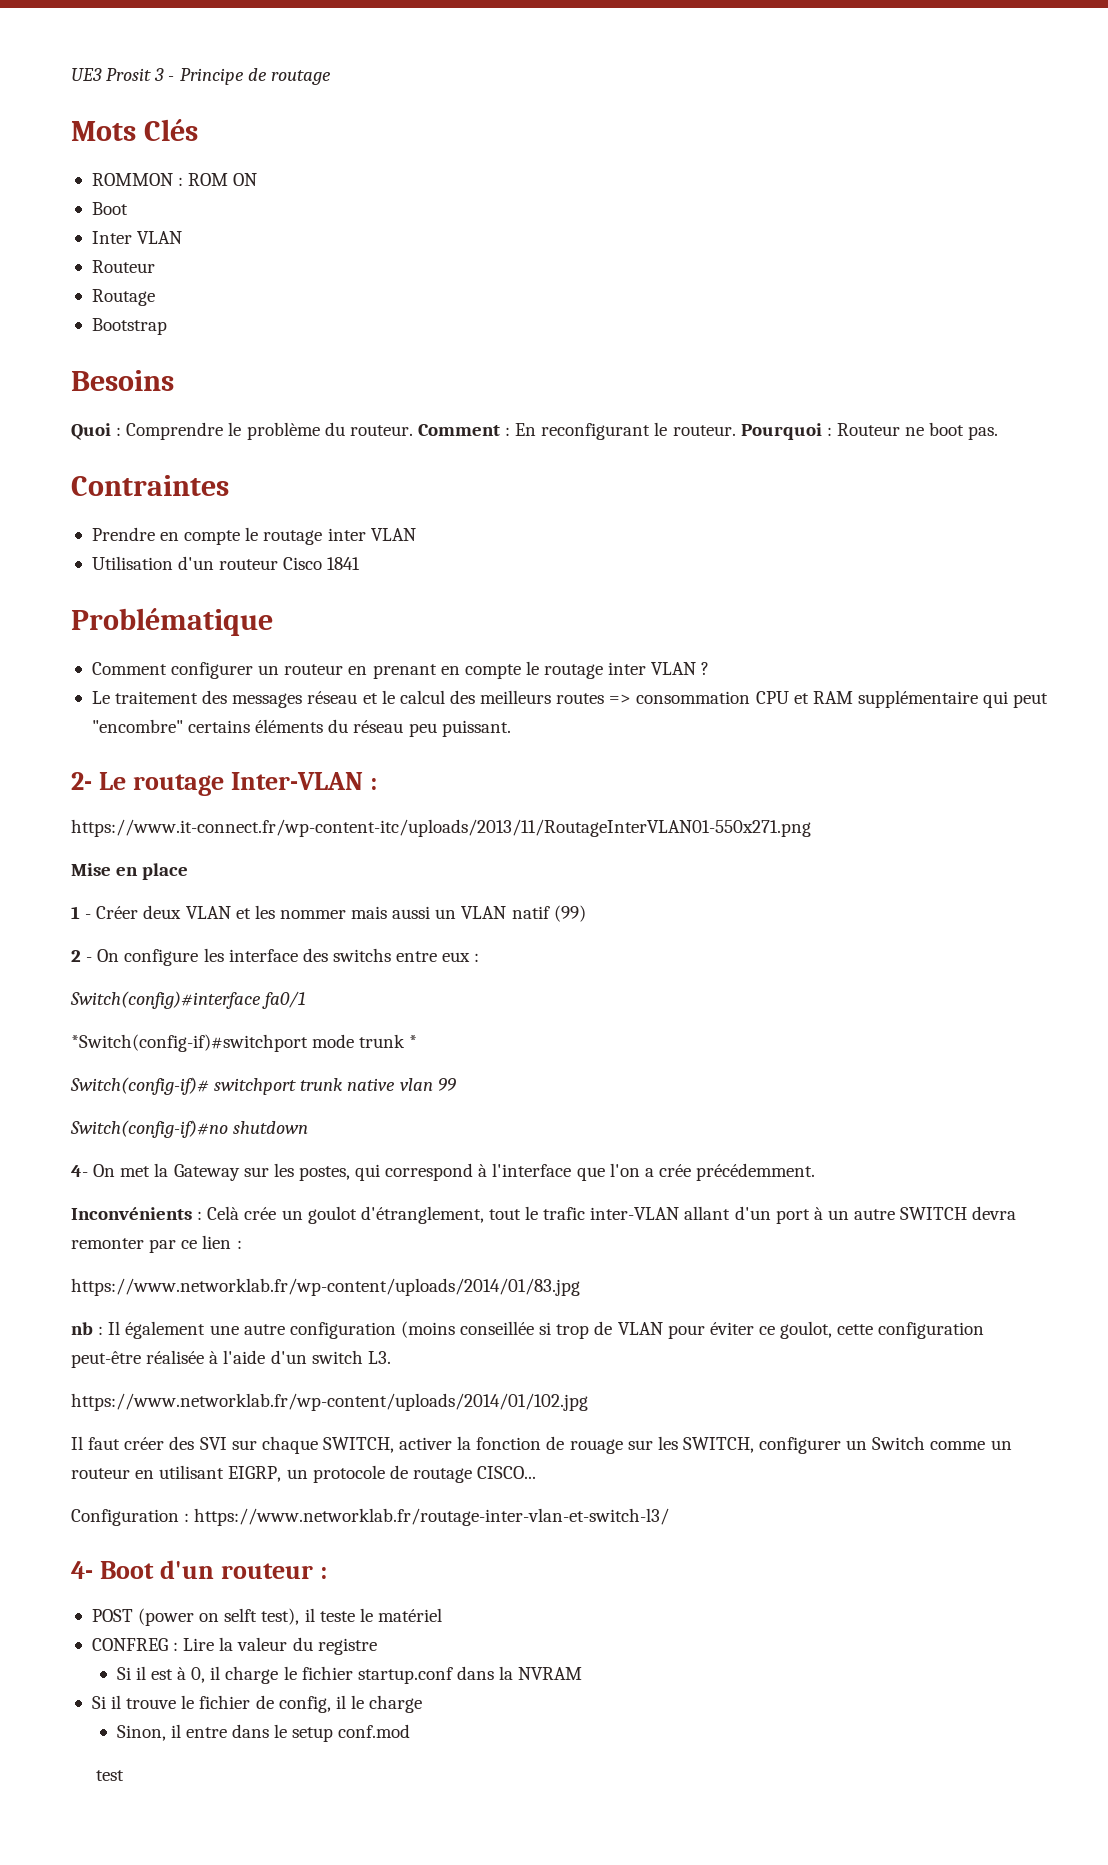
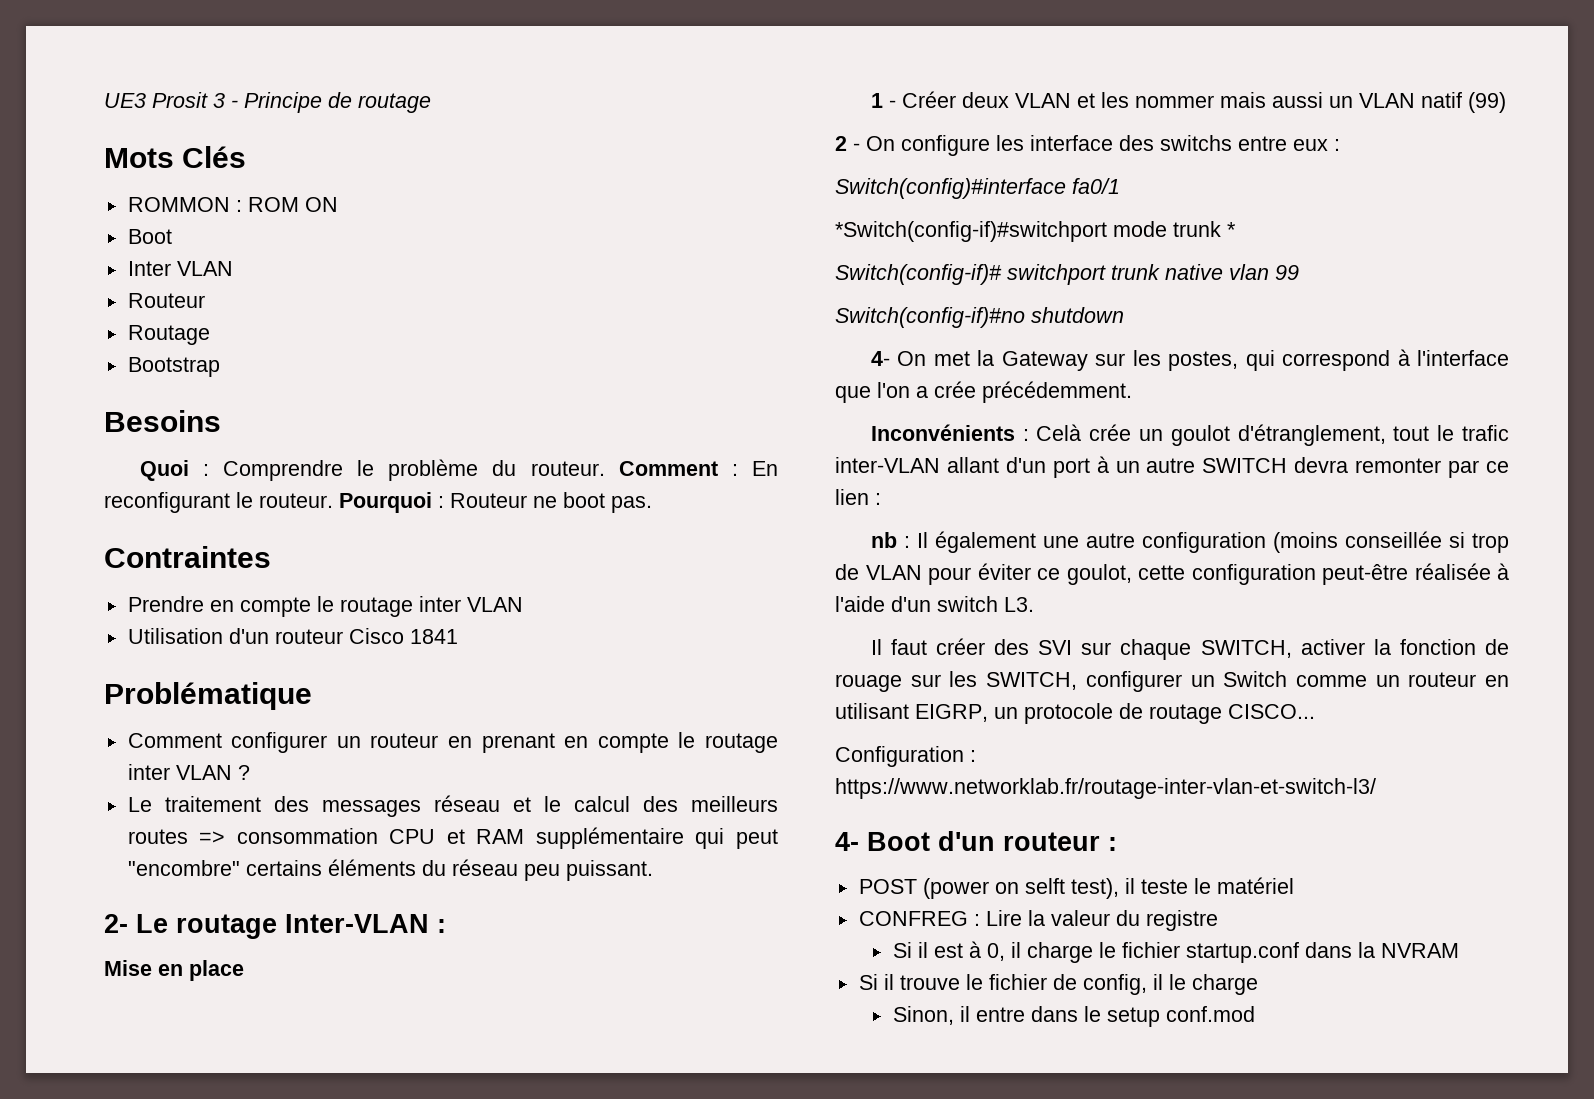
- https://www.it-connect.fr/wp-content-itc/uploads/2013/11/RoutageInterVLAN01-550x271.png
- https://www.networklab.fr/wp-content/uploads/2014/01/83.jpg
- https://www.networklab.fr/wp-content/uploads/2014/01/102.jpg
- test

